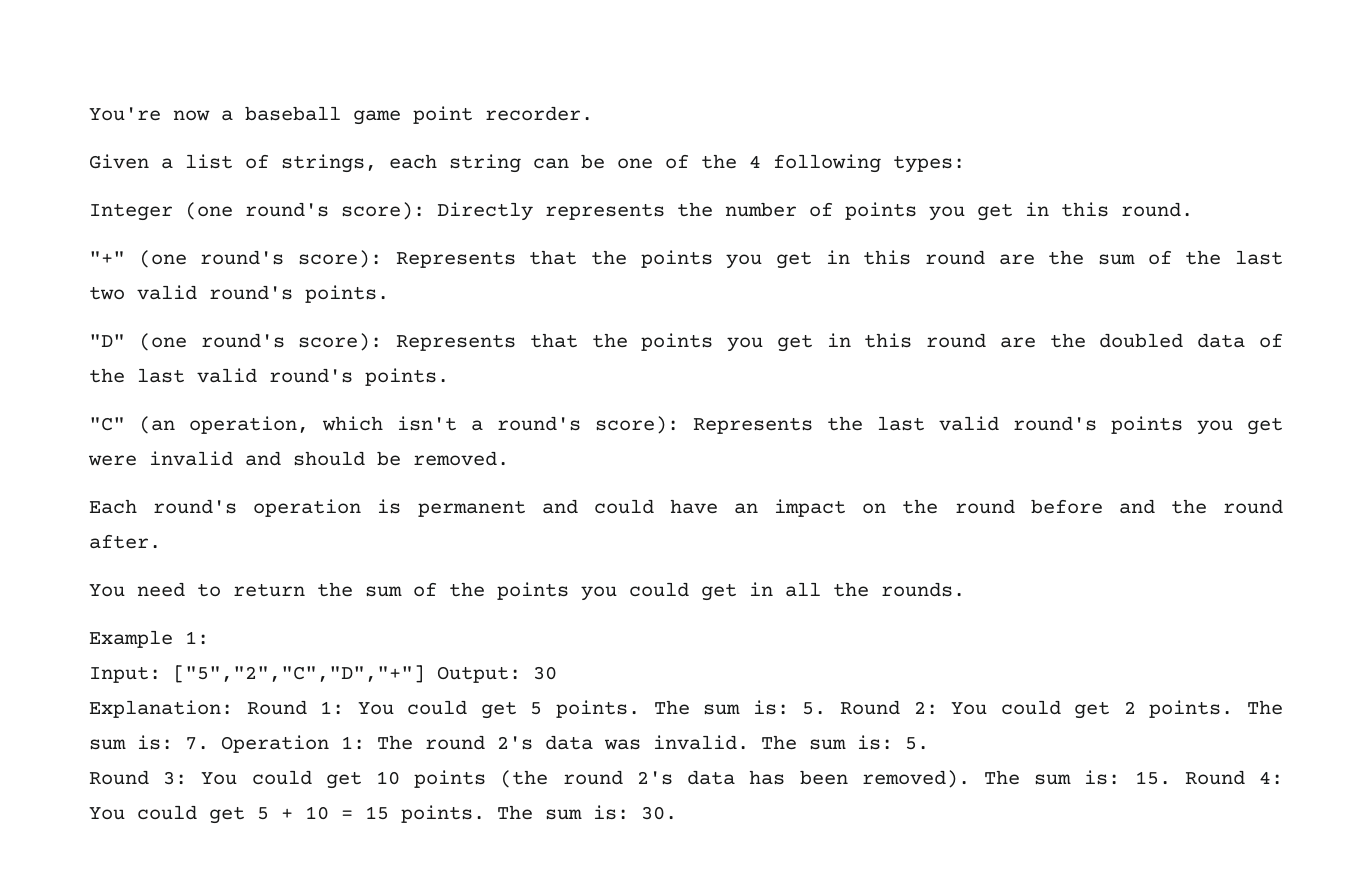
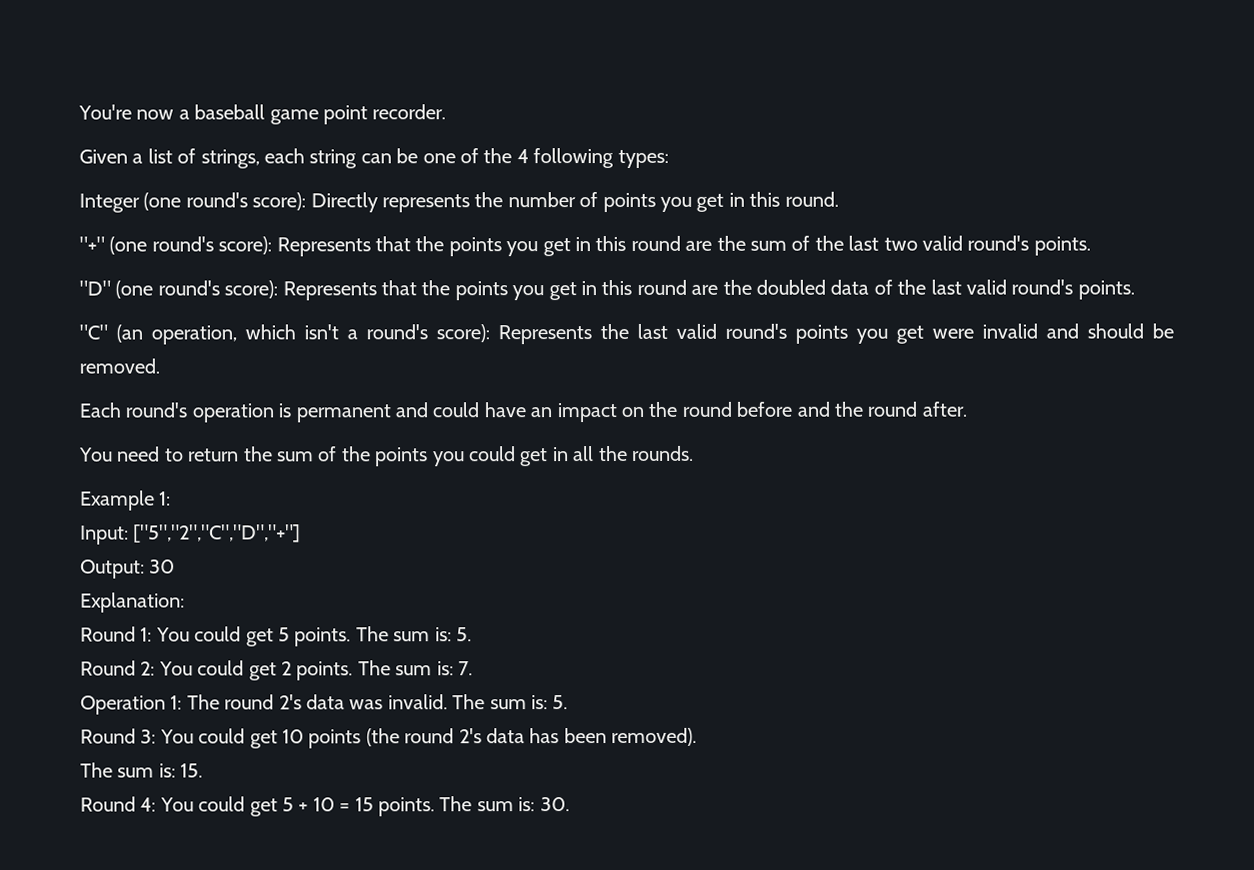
- Input: ["5","2","C","D","+"] Output: 30
+ Input: ["5","2","C","D","+"]
+ Output: 30
- Explanation: Round 1: You could get 5 points. The sum is: 5. Round 2: You could get 2 points.
+ Explanation:
+ Round 1: You could get 5 points. The sum is: 5.
+ Round 2: You could get 2 points.
- The sum is: 7. Operation 1: The round 2's data was invalid.
+ The sum is: 7.
+ Operation 1: The round 2's data was invalid.
- Round 3: You could get 10 points (the round 2's data has been removed). The sum is: 15. Round 4: You could get 5 + 10 = 15 points.
+ Round 3: You could get 10 points (the round 2's data has been removed).
+ The sum is: 15.
+ Round 4: You could get 5 + 10 = 15 points.

